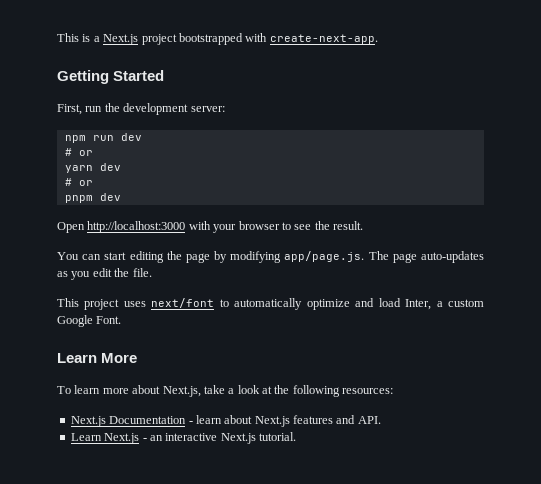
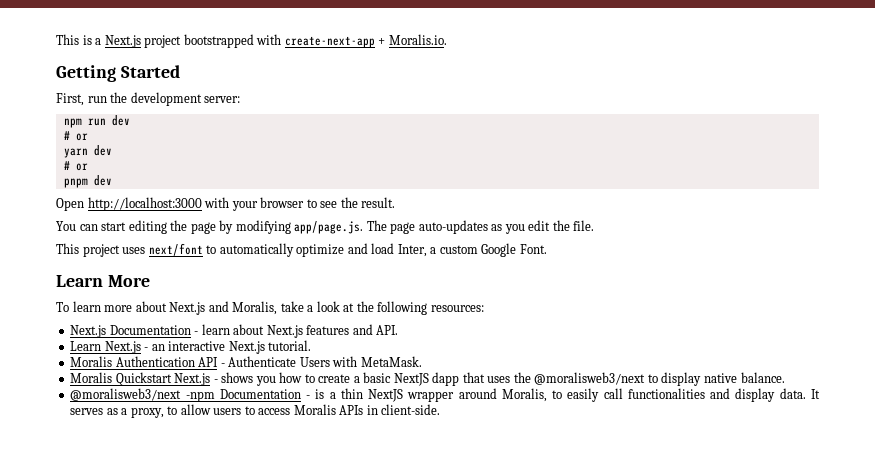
- This is a Next.js project bootstrapped with create-next-app.
+ This is a Next.js project bootstrapped with create-next-app + Moralis.io.
- To learn more about Next.js, take a look at the following resources:
+ To learn more about Next.js and Moralis, take a look at the following resources:
+ Moralis Authentication API - Authenticate Users with MetaMask.
+ Moralis Quickstart Next.js - shows you how to create a basic NextJS dapp that uses the @moralisweb3/next to display native balance.
+ @moralisweb3/next -npm Documentation - is a thin NextJS wrapper around Moralis, to easily call functionalities and display data. It serves as a proxy, to allow users to access Moralis APIs in client-side.

